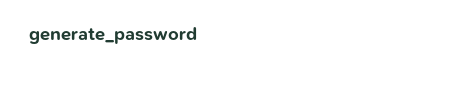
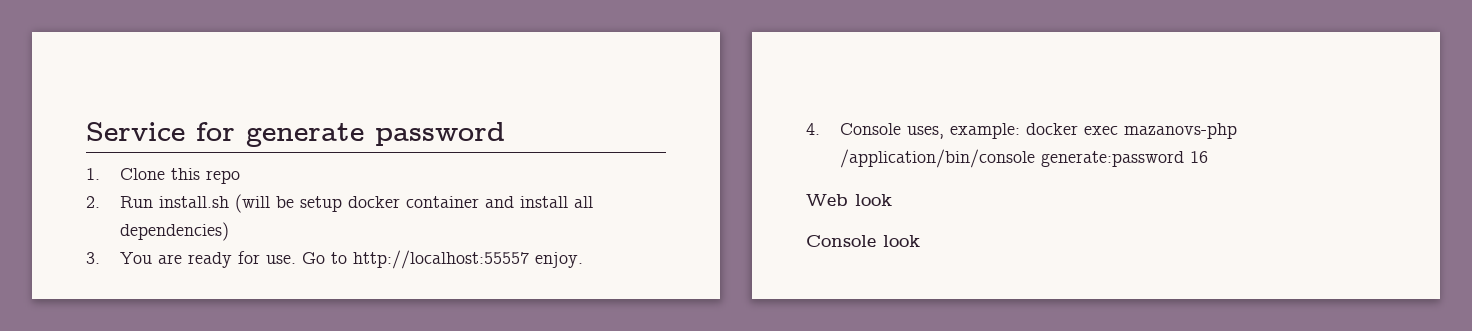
- generate_password
+ Service for generate password
+ 1. Clone this repo
+ 2. Run install.sh (will be setup docker container and install all dependencies)
+ 3. You are ready for use. Go to http://localhost:55557 enjoy.
+ 4. Console uses, example: docker exec mazanovs-php /application/bin/console generate:password 16
+ Web look
+ Console look

